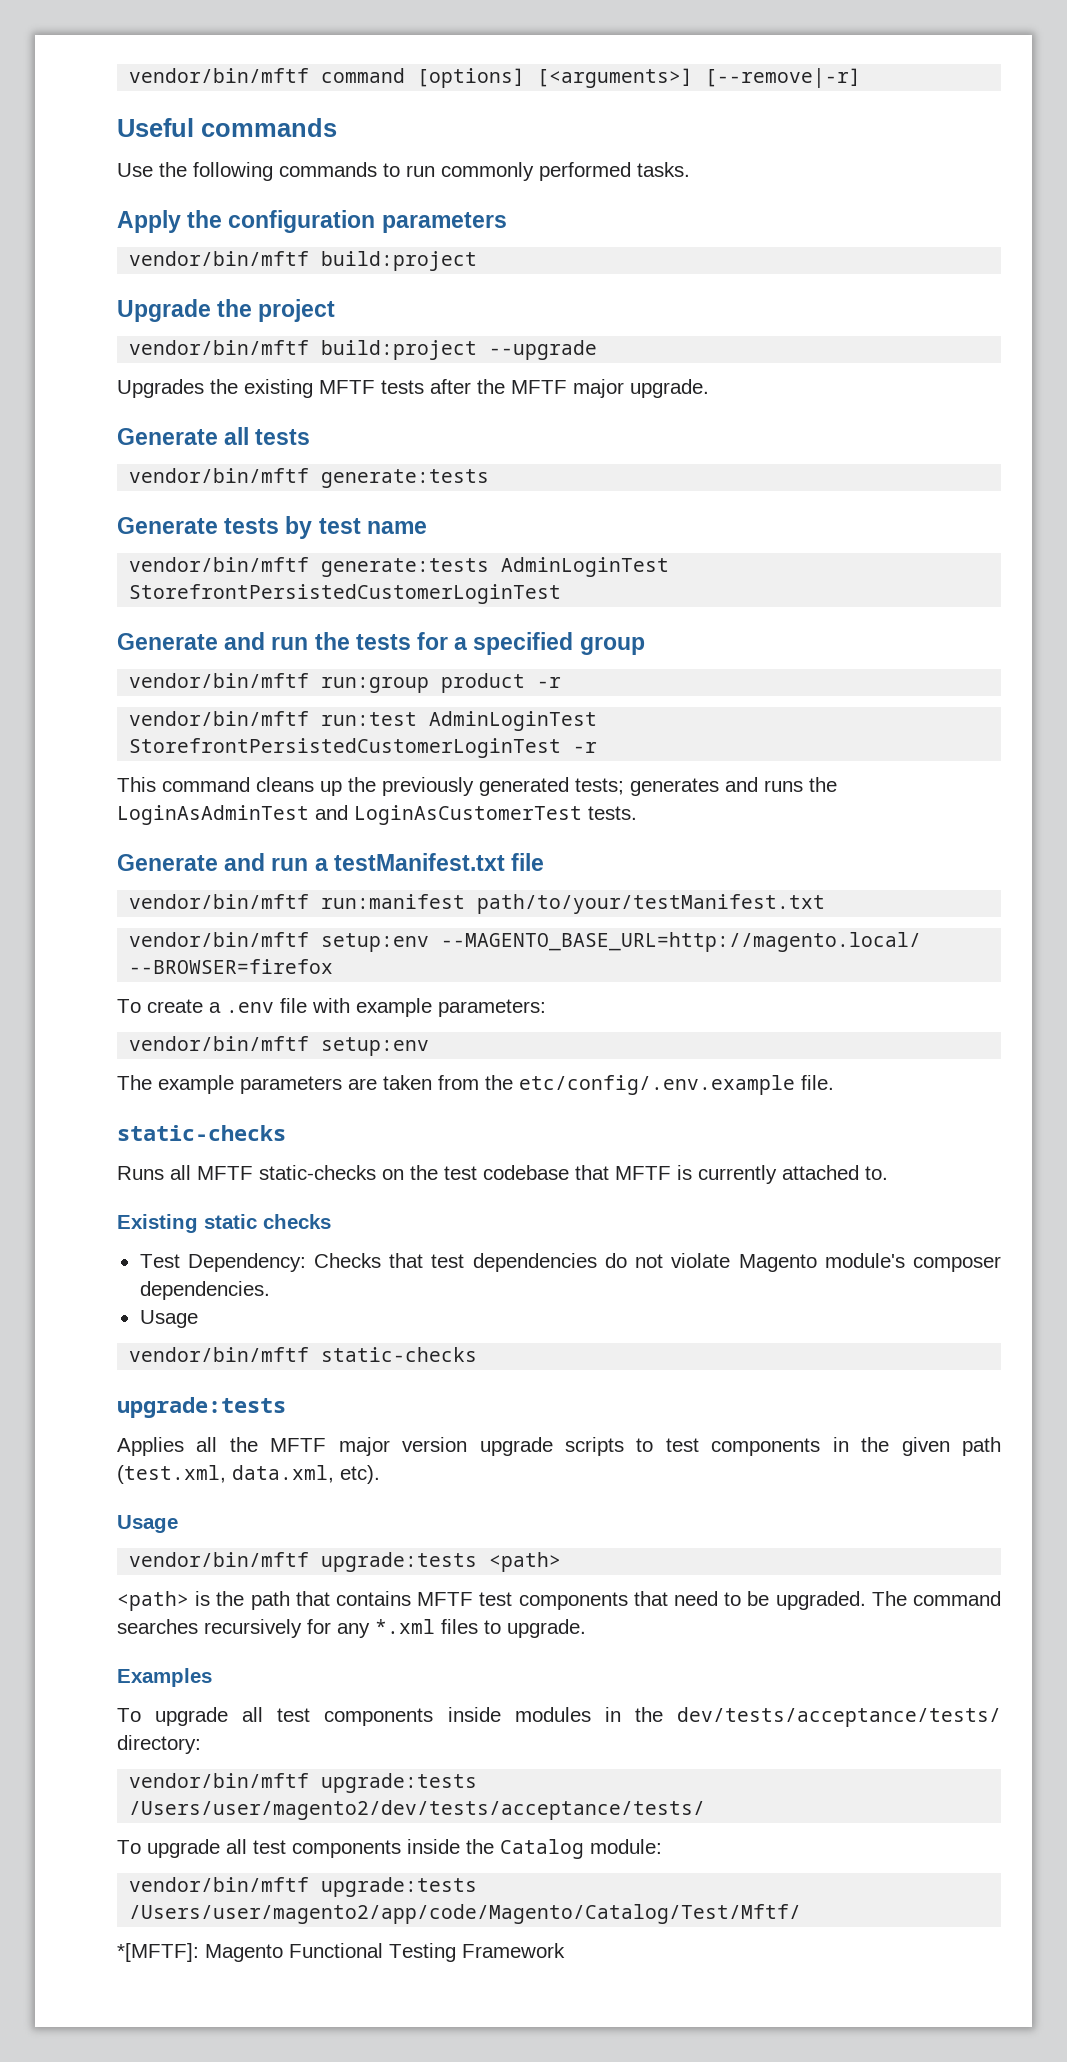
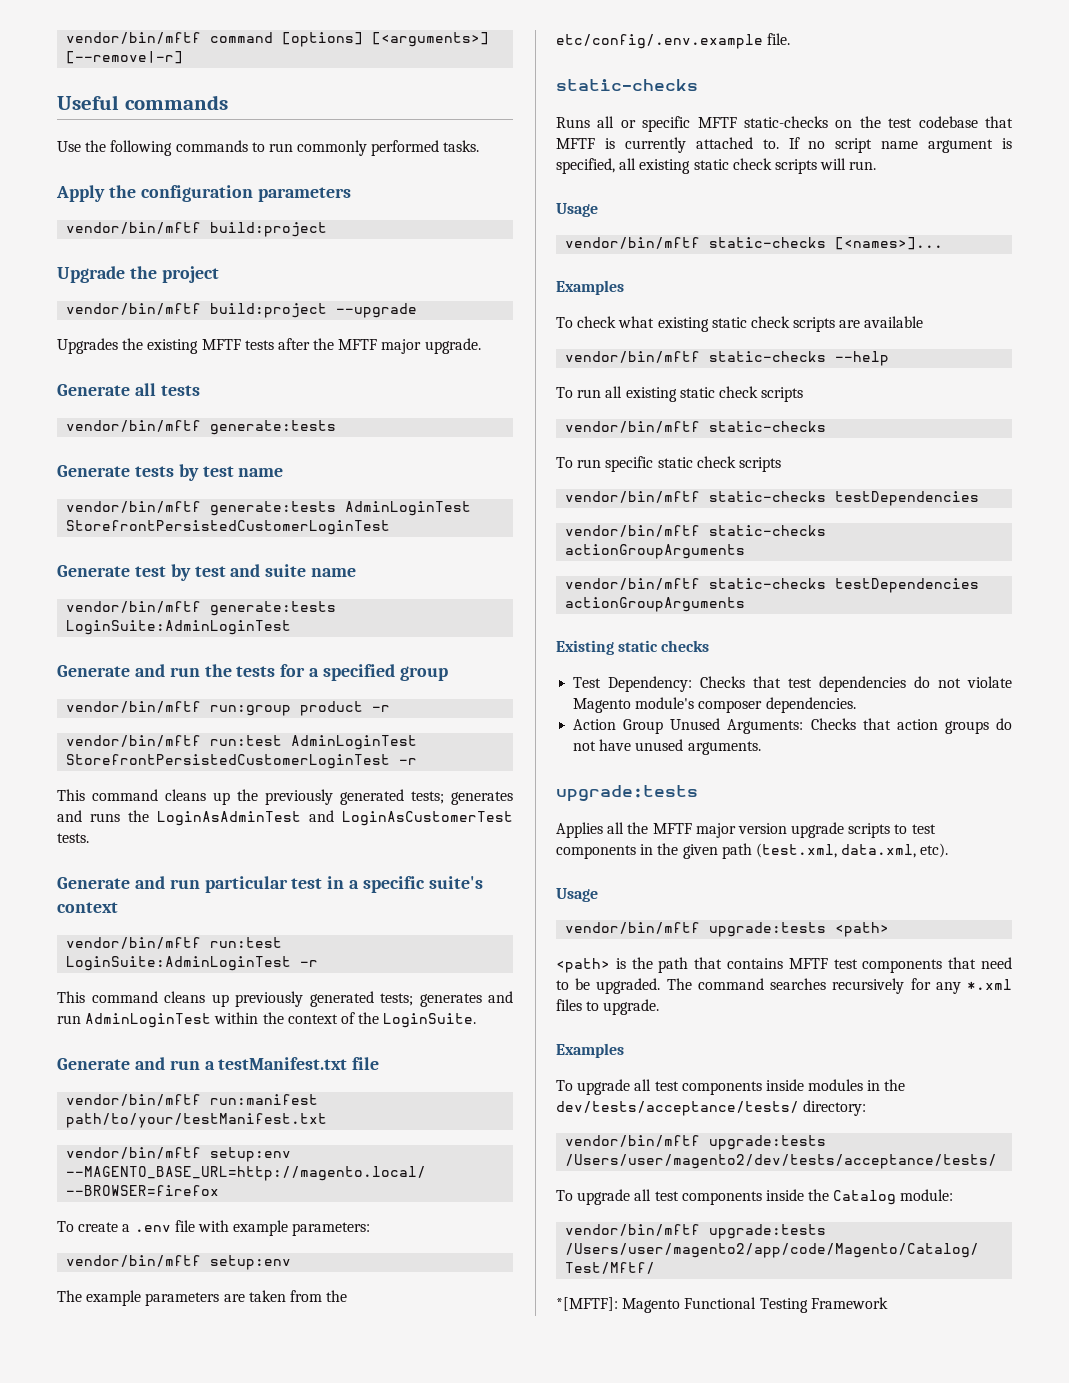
+ Generate test by test and suite name
+ vendor/bin/mftf generate:tests LoginSuite:AdminLoginTest
+ Generate and run particular test in a specific suite's context
+ vendor/bin/mftf run:test LoginSuite:AdminLoginTest -r
+ This command cleans up previously generated tests; generates and run AdminLoginTest within the context of the LoginSuite.
- Runs all MFTF static-checks on the test codebase that MFTF is currently attached to.
+ Runs all or specific MFTF static-checks on the test codebase that MFTF is currently attached to. If no script name argument is specified, all existing static check scripts will run.
+ Usage
+ vendor/bin/mftf static-checks [<names>]...
+ Examples
+ To check what existing static check scripts are available
+ vendor/bin/mftf static-checks --help
+ To run all existing static check scripts
+ vendor/bin/mftf static-checks
+ To run specific static check scripts
+ vendor/bin/mftf static-checks testDependencies
+ vendor/bin/mftf static-checks actionGroupArguments
+ vendor/bin/mftf static-checks testDependencies actionGroupArguments
  Test Dependency: Checks that test dependencies do not violate Magento module's composer dependencies.
- Usage
- vendor/bin/mftf static-checks
+ Action Group Unused Arguments: Checks that action groups do not have unused arguments.

